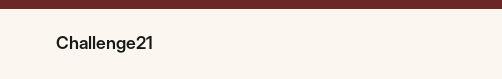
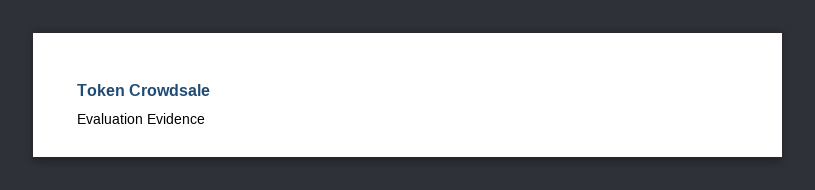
- Challenge21
+ Token Crowdsale
+ Evaluation Evidence

